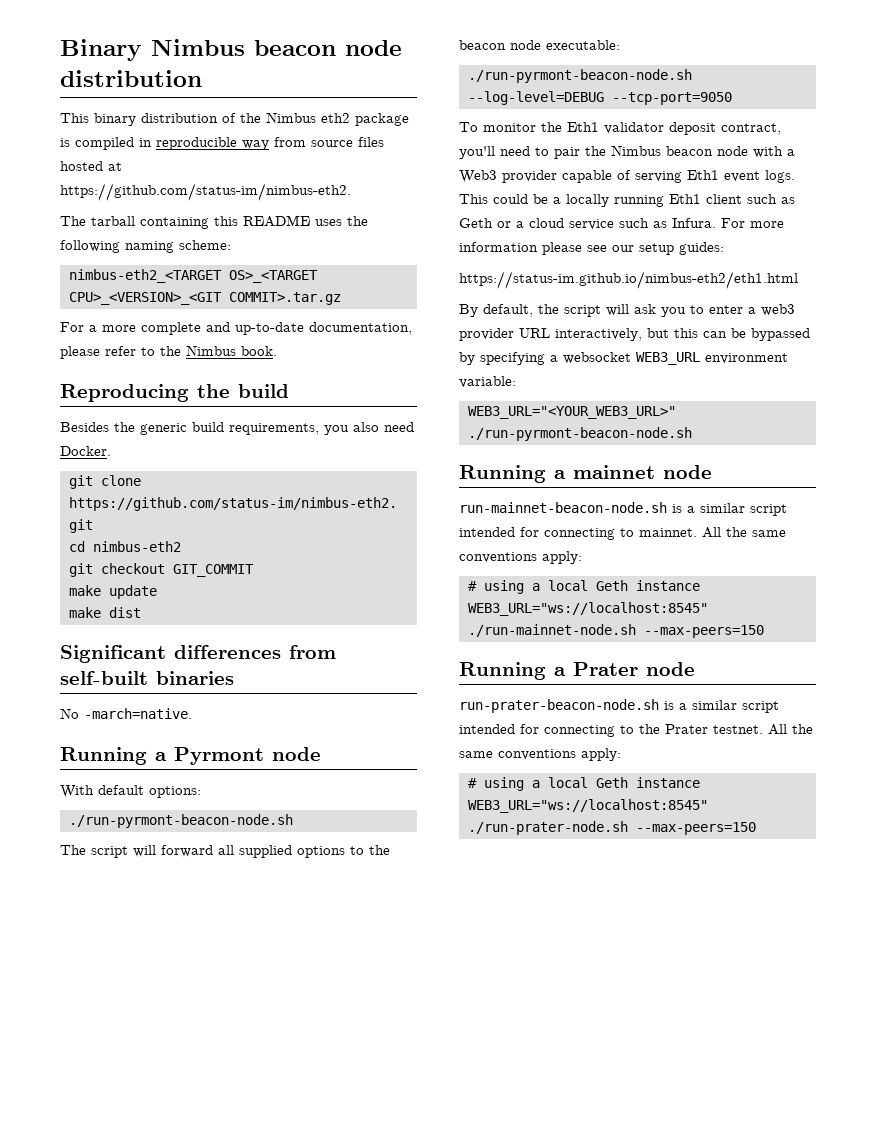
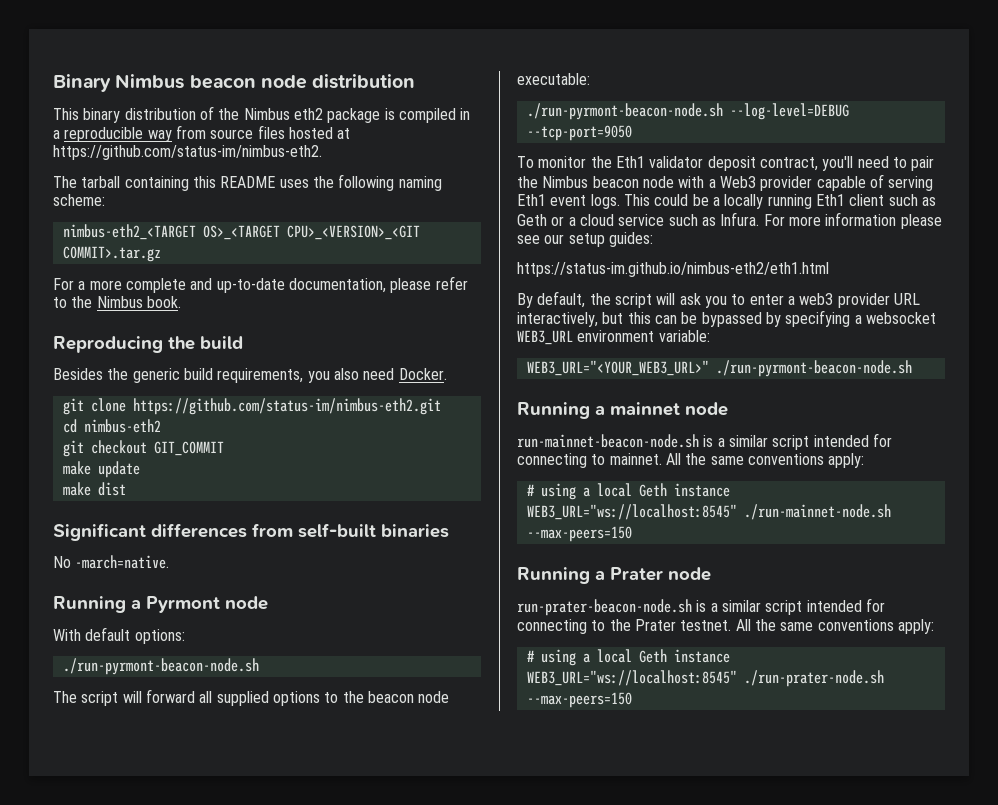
- This binary distribution of the Nimbus eth2 package is compiled in reproducible way from source files hosted at https://github.com/status-im/nimbus-eth2.
+ This binary distribution of the Nimbus eth2 package is compiled in a reproducible way from source files hosted at https://github.com/status-im/nimbus-eth2.

